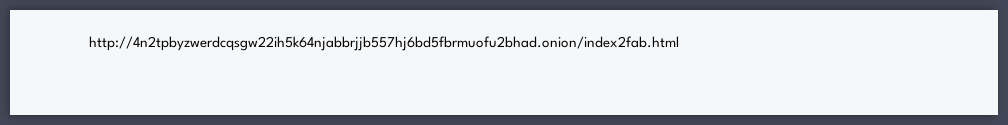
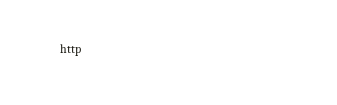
- http://4n2tpbyzwerdcqsgw22ih5k64njabbrjjb557hj6bd5fbrmuofu2bhad.onion/index2fab.html
+ http

